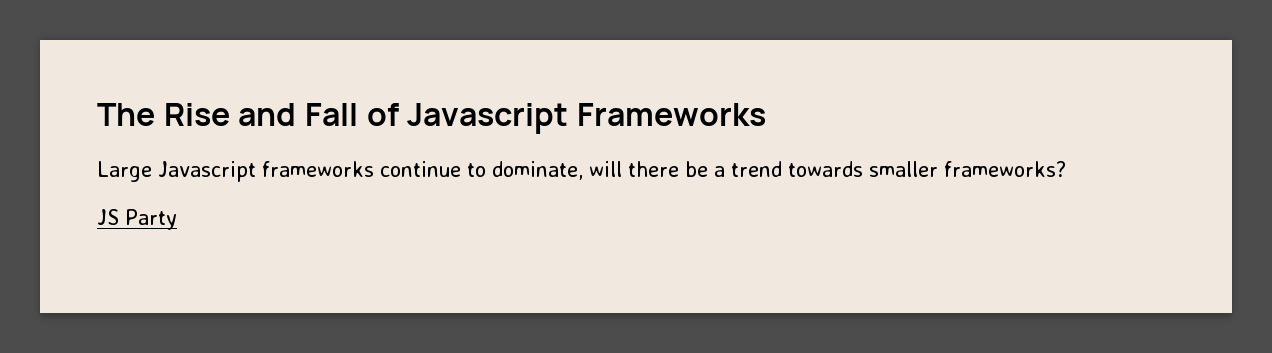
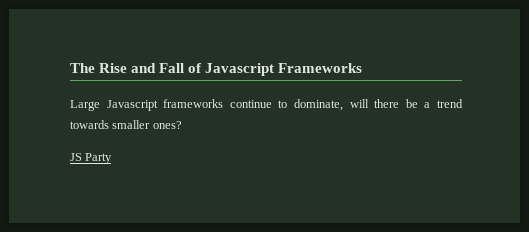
- Large Javascript frameworks continue to dominate, will there be a trend towards smaller frameworks?
+ Large Javascript frameworks continue to dominate, will there be a trend towards smaller ones?

